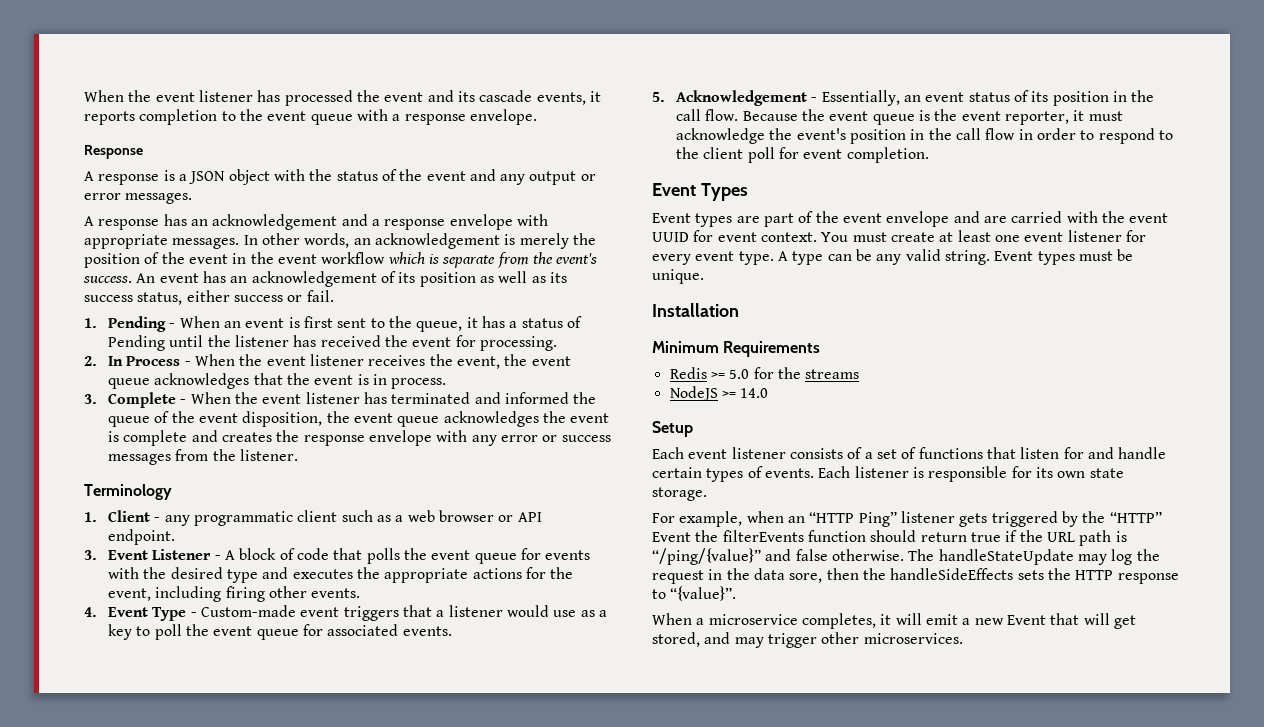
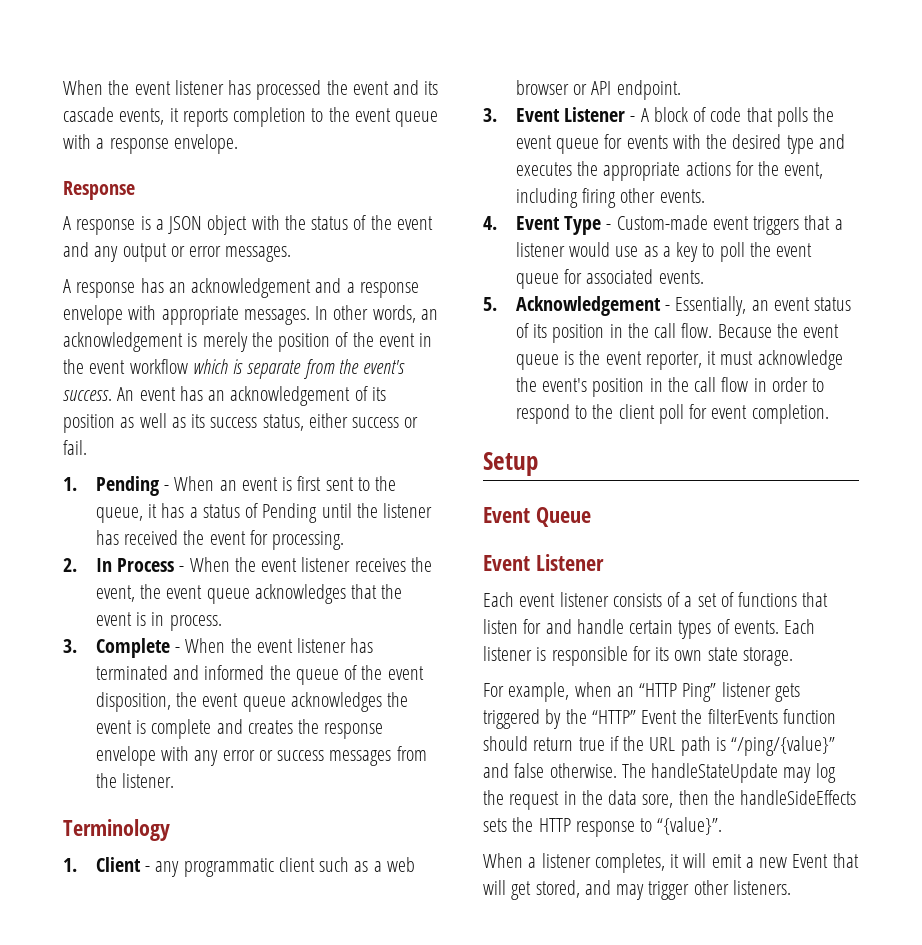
- Event Types
- Event types are part of the event envelope and are carried with the event UUID for event context. You must create at least one event listener for every event type. A type can be any valid string. Event types must be unique.
- Installation
- Minimum Requirements
- Redis >= 5.0 for the streams
- NodeJS >= 14.0
  Setup
+ Event Queue
+ Event Listener
- When a microservice completes, it will emit a new Event that will get stored, and may trigger other microservices.
+ When a listener completes, it will emit a new Event that will get stored, and may trigger other listeners.

